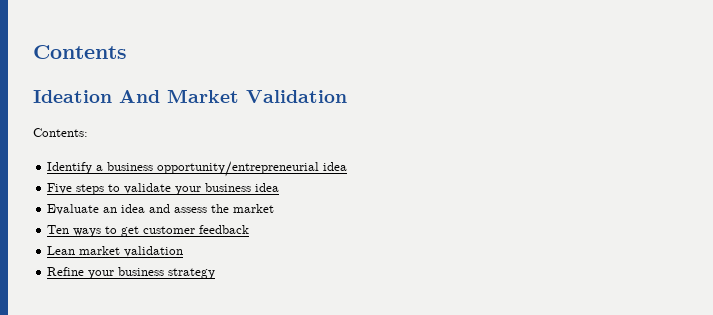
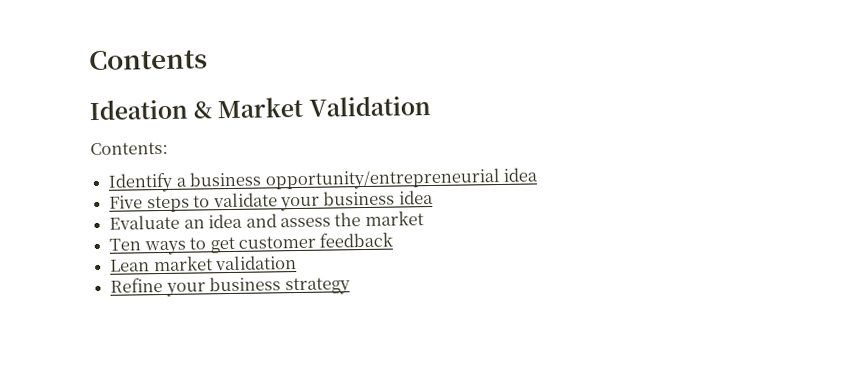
- Ideation And Market Validation
+ Ideation & Market Validation

